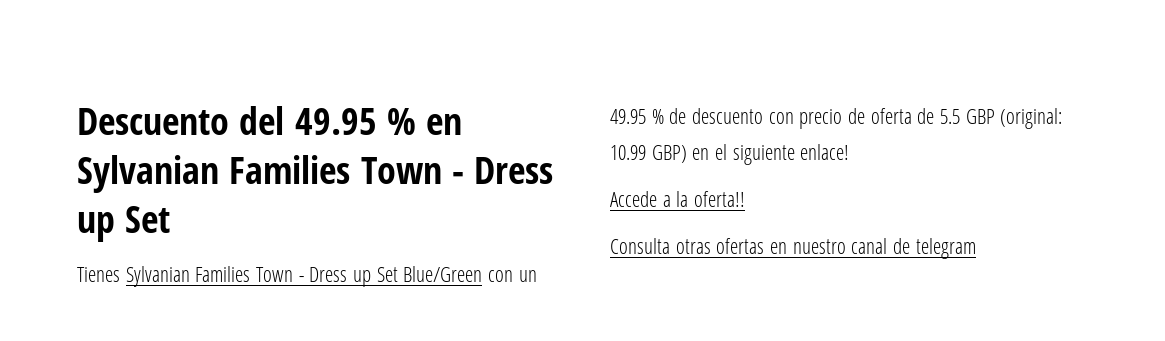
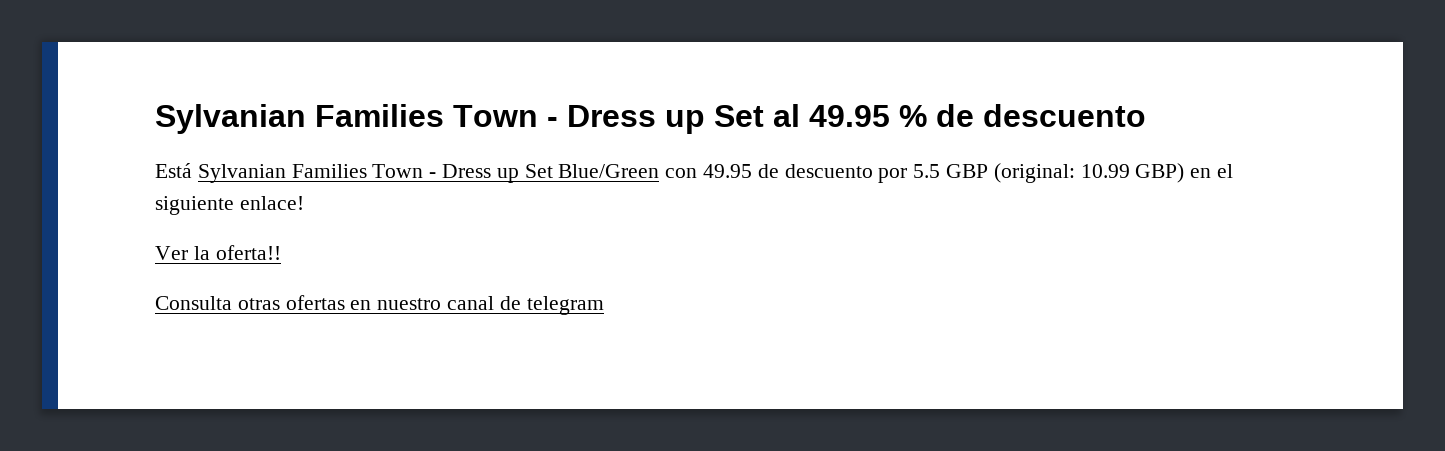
- Descuento del 49.95 % en Sylvanian Families Town - Dress up Set
- Tienes Sylvanian Families Town - Dress up Set Blue/Green con un 49.95 % de descuento con precio de oferta de 5.5 GBP (original: 10.99 GBP) en el siguiente enlace!
+ Sylvanian Families Town - Dress up Set al 49.95 % de descuento
+ Está Sylvanian Families Town - Dress up Set Blue/Green con 49.95 de descuento por 5.5 GBP (original: 10.99 GBP) en el siguiente enlace!
- Accede a la oferta!!
+ Ver la oferta!!

